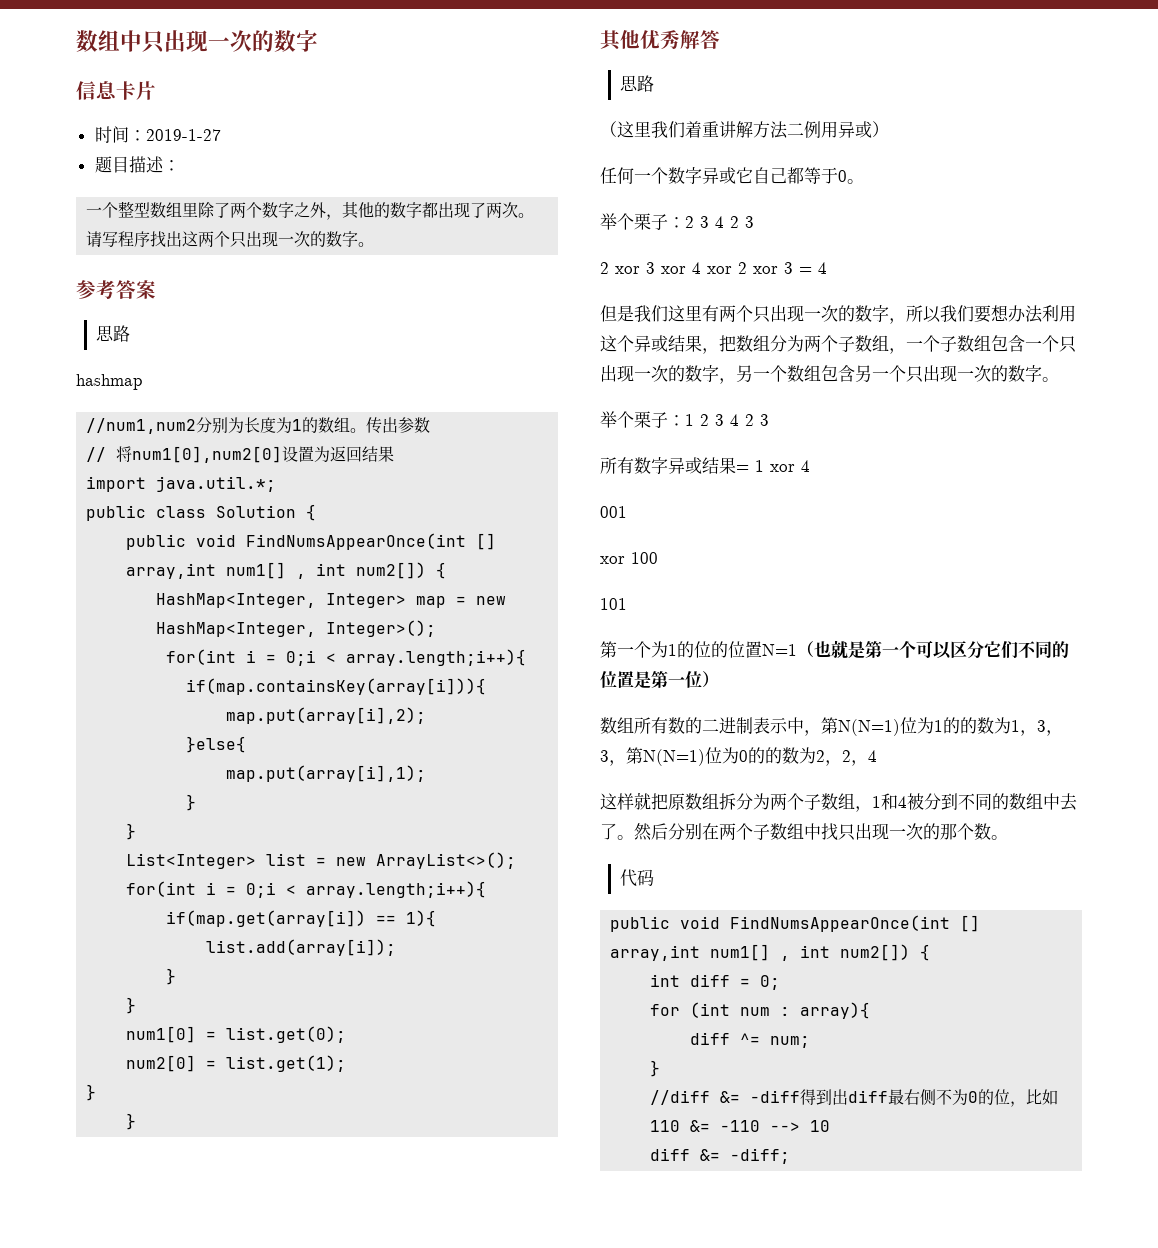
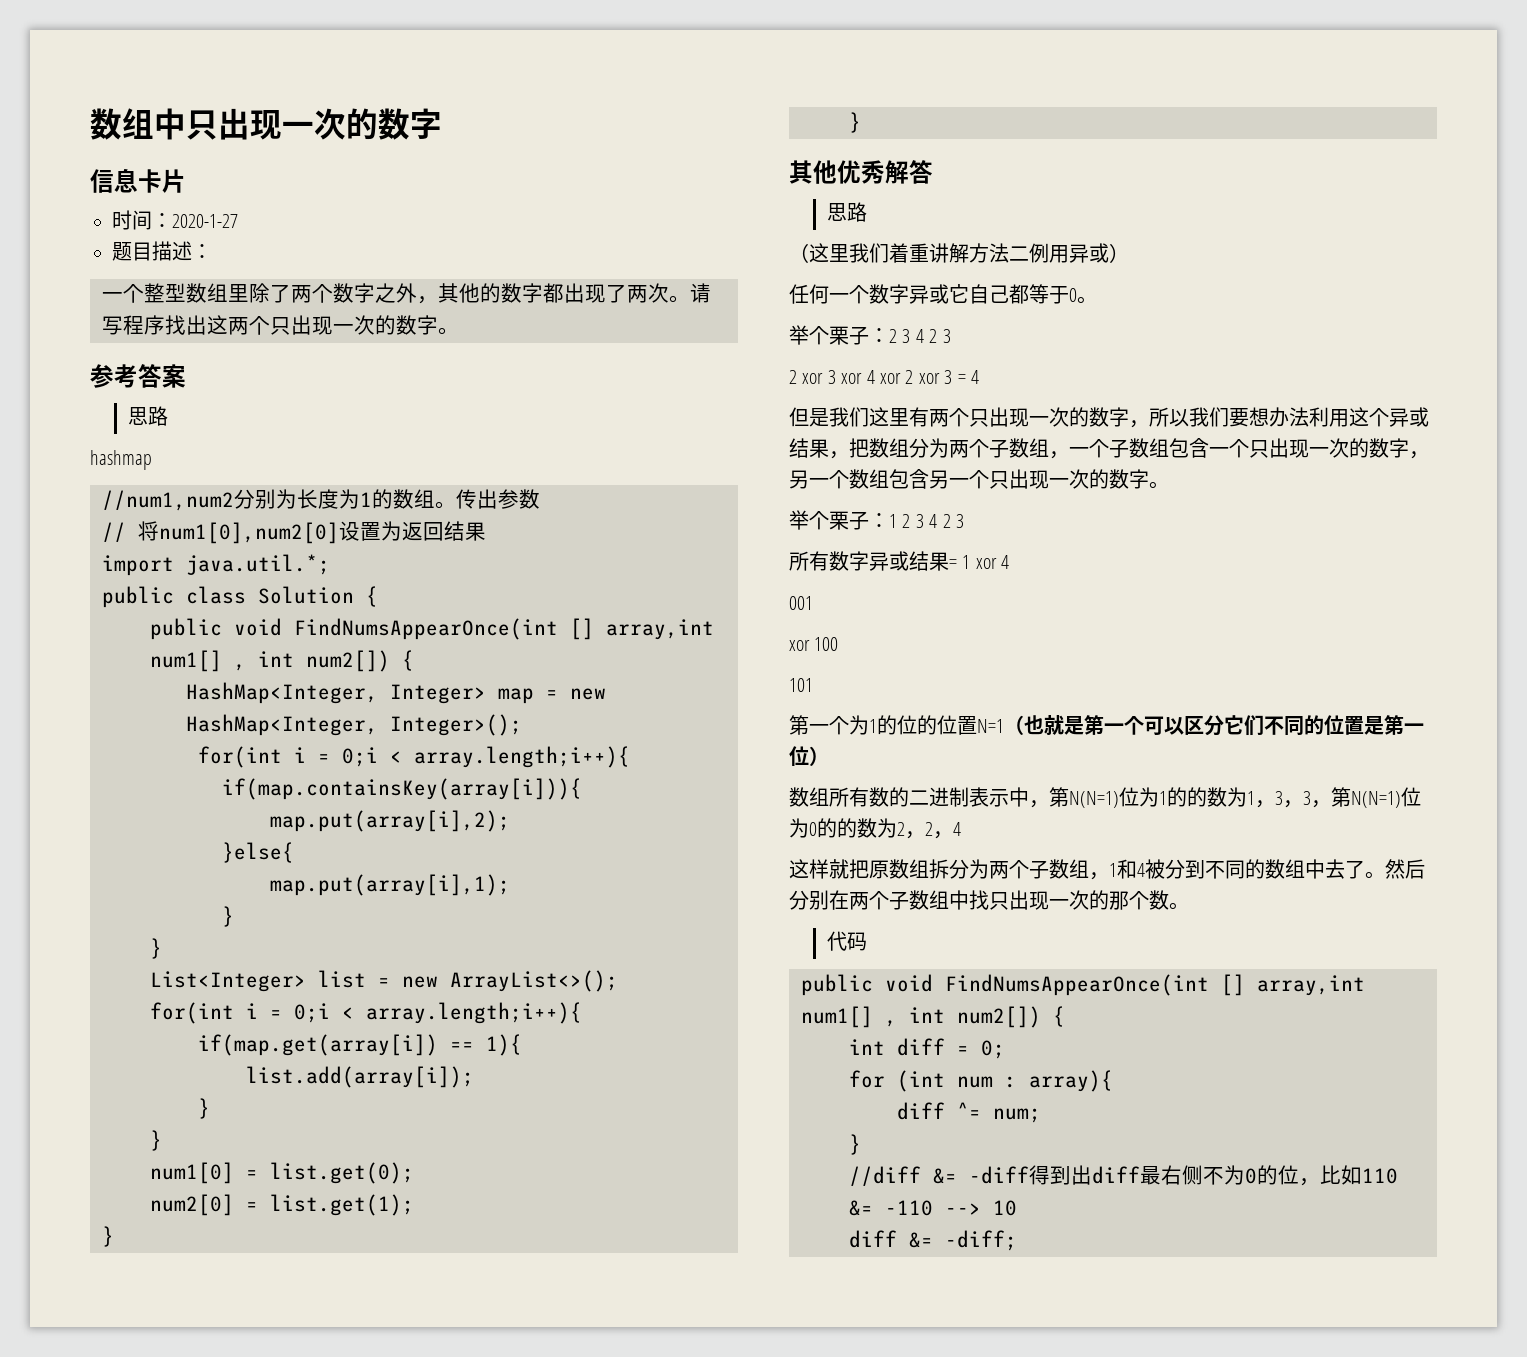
- 时间：2019-1-27
+ 时间：2020-1-27

